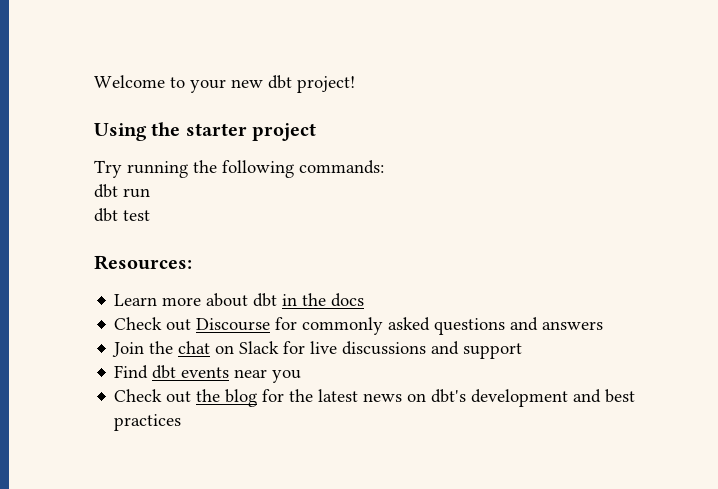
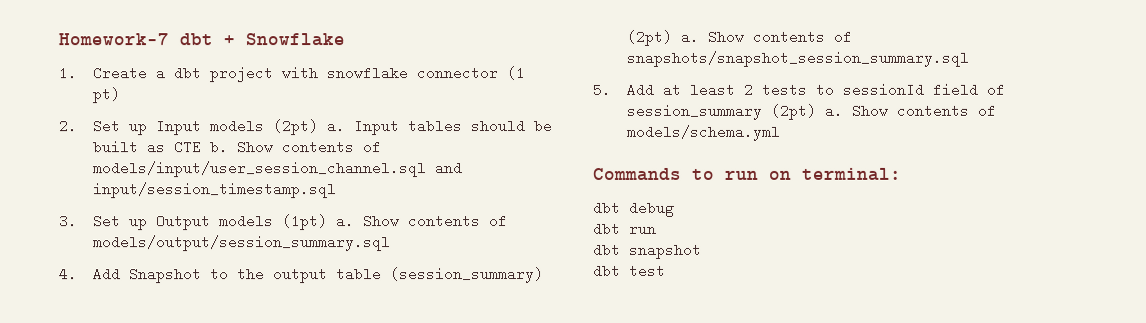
- Welcome to your new dbt project!
- Using the starter project
- Try running the following commands:
+ Homework-7 dbt + Snowflake
+ 1. Create a dbt project with snowflake connector (1 pt)
+ 2. Set up Input models (2pt) a. Input tables should be built as CTE b. Show contents of models/input/user_session_channel.sql and input/session_timestamp.sql
+ 3. Set up Output models (1pt) a. Show contents of models/output/session_summary.sql
+ 4. Add Snapshot to the output table (session_summary) (2pt) a. Show contents of snapshots/snapshot_session_summary.sql
+ 5. Add at least 2 tests to sessionId field of session_summary (2pt) a. Show contents of models/schema.yml
+ Commands to run on terminal:
+ dbt debug
+ dbt snapshot
- Resources:
- Learn more about dbt in the docs
- Check out Discourse for commonly asked questions and answers
- Join the chat on Slack for live discussions and support
- Find dbt events near you
- Check out the blog for the latest news on dbt's development and best practices

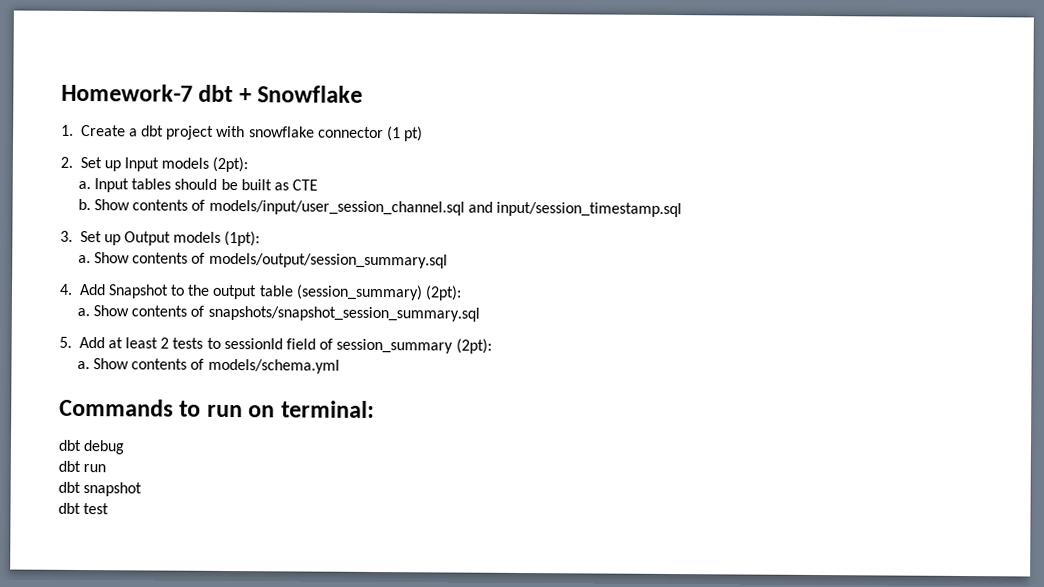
- 2. Set up Input models (2pt) a.
+ 2. Set up Input models (2pt):
+ a.
- Input tables should be built as CTE b.
+ Input tables should be built as CTE
+ b.
- 3. Set up Output models (1pt) a.
+ 3. Set up Output models (1pt):
+ a.
- 4. Add Snapshot to the output table (session_summary) (2pt) a.
+ 4. Add Snapshot to the output table (session_summary) (2pt):
+ a.
- 5. Add at least 2 tests to sessionId field of session_summary (2pt) a.
+ 5. Add at least 2 tests to sessionId field of session_summary (2pt):
+ a.

